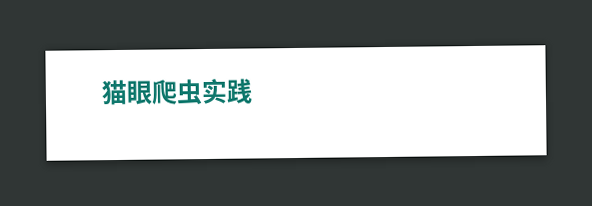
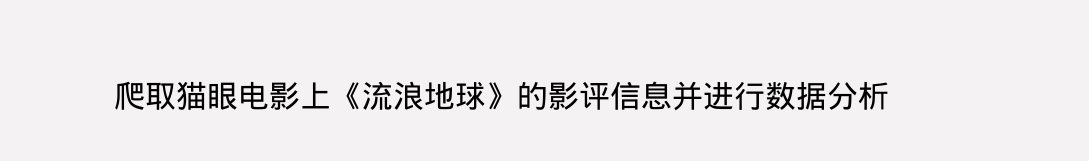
- 猫眼爬虫实践
+ 爬取猫眼电影上《流浪地球》的影评信息并进行数据分析

